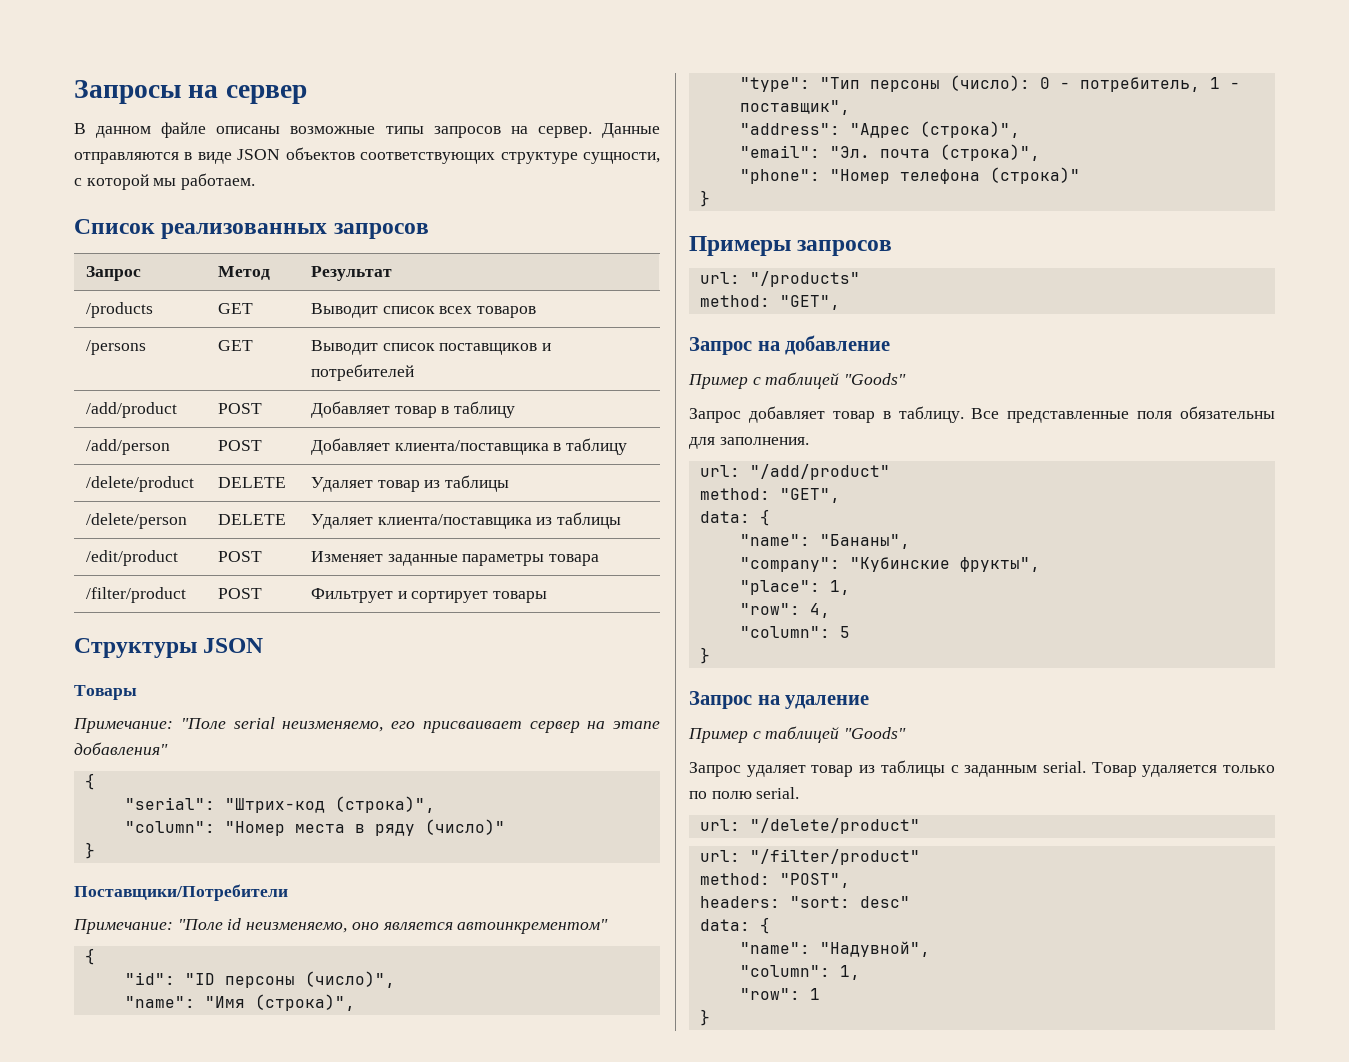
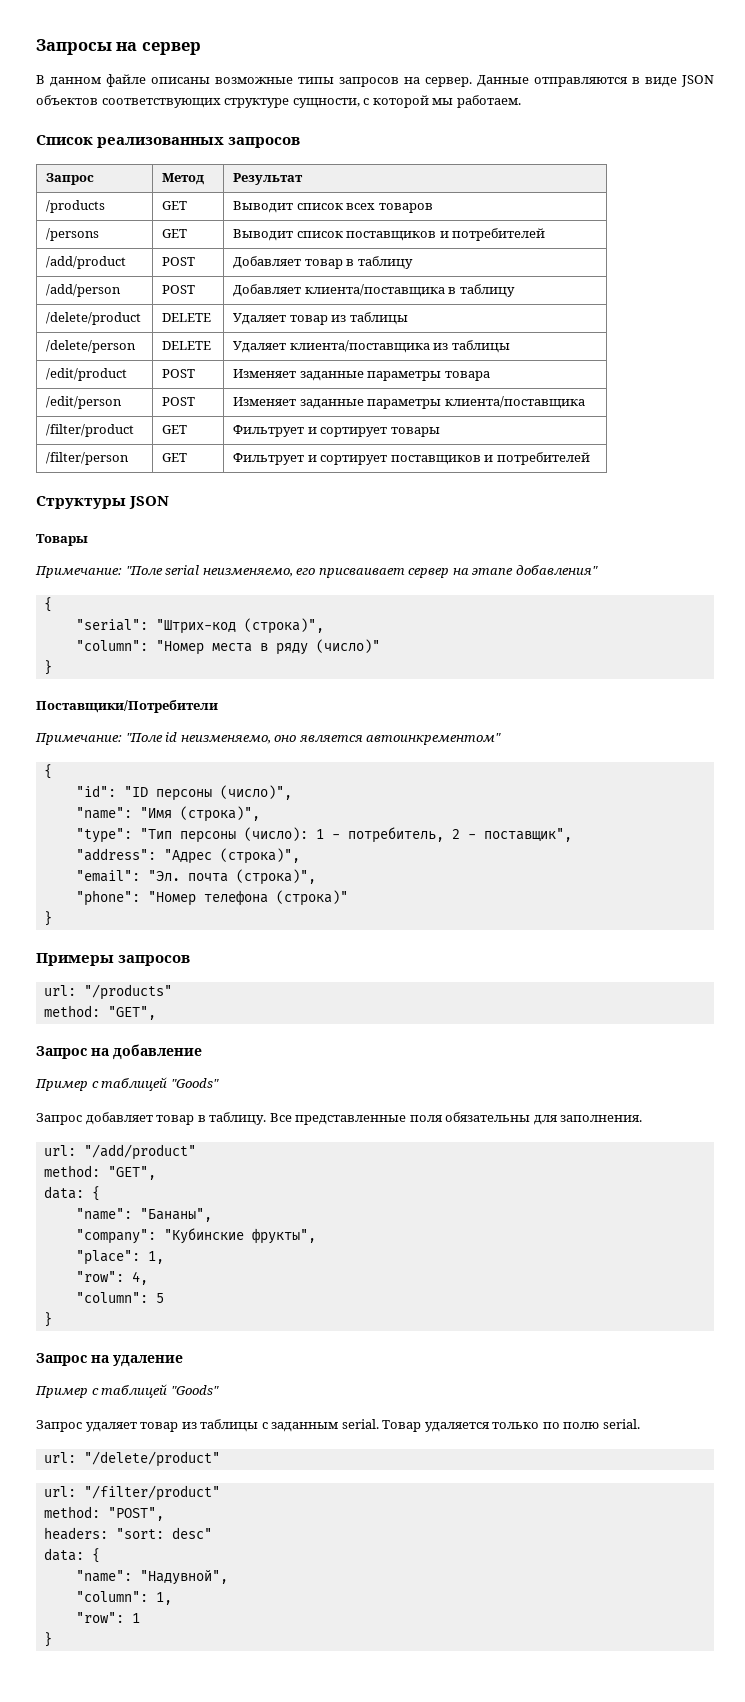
+ /edit/person | POST | Изменяет заданные параметры клиента/поставщика
- /filter/product | POST | Фильтрует и сортирует товары
+ /filter/product | GET | Фильтрует и сортирует товары
+ /filter/person | GET | Фильтрует и сортирует поставщиков и потребителей
- "type": "Тип персоны (число): 0 - потребитель, 1 - поставщик",
+ "type": "Тип персоны (число): 1 - потребитель, 2 - поставщик",

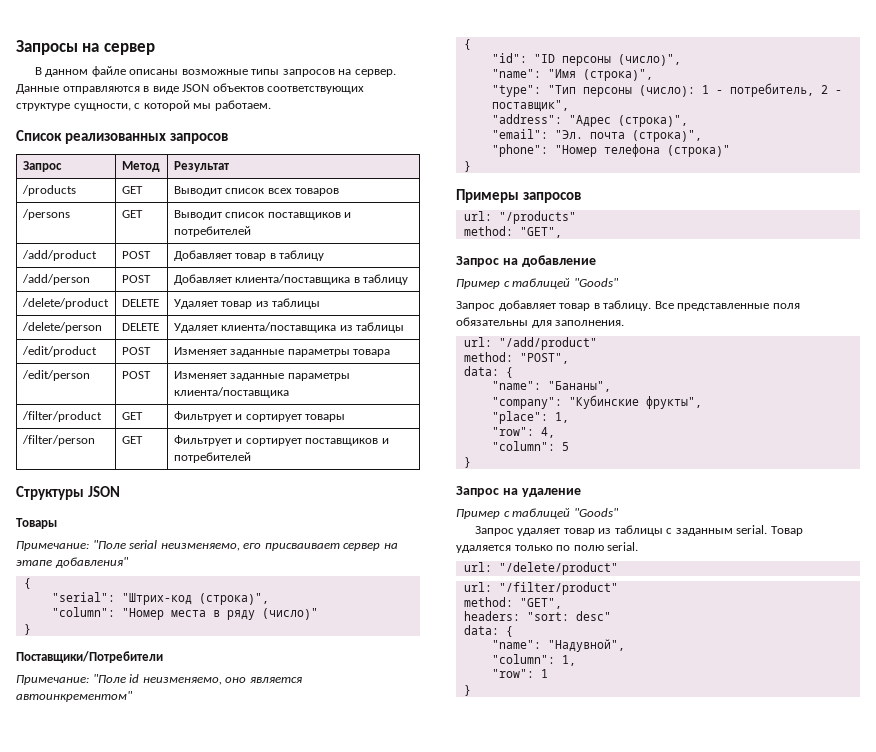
  url: "/add/product"
- method: "GET",
+ method: "POST",
  url: "/filter/product"
- method: "POST",
+ method: "GET",

